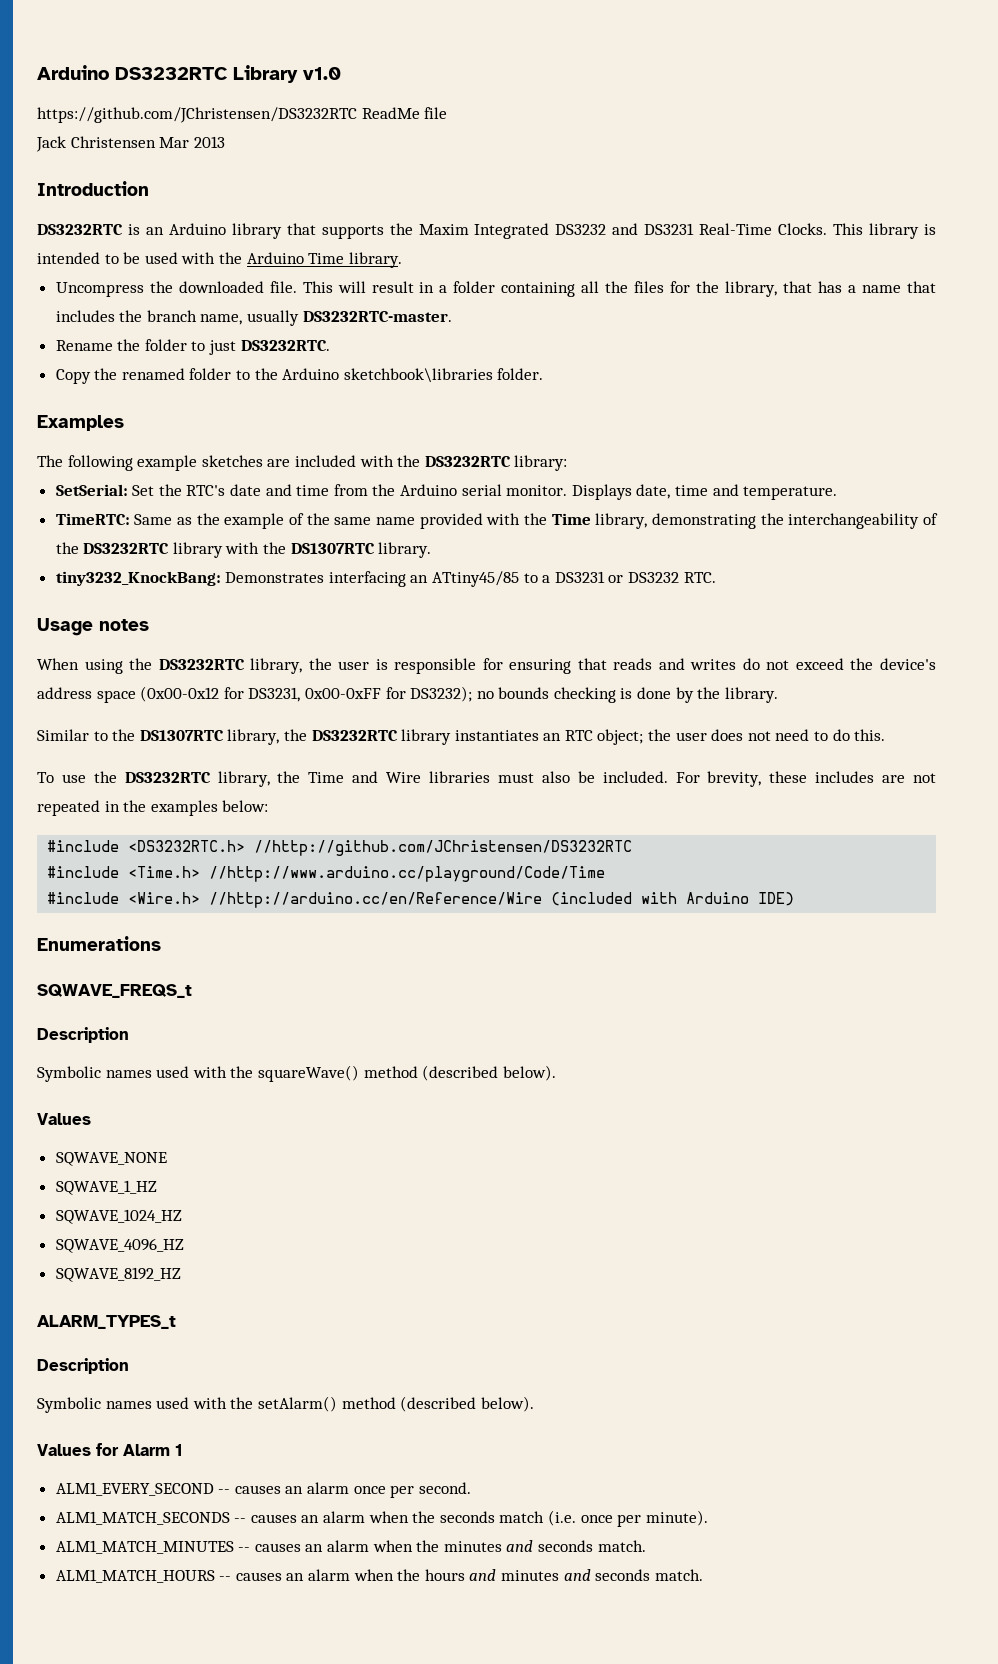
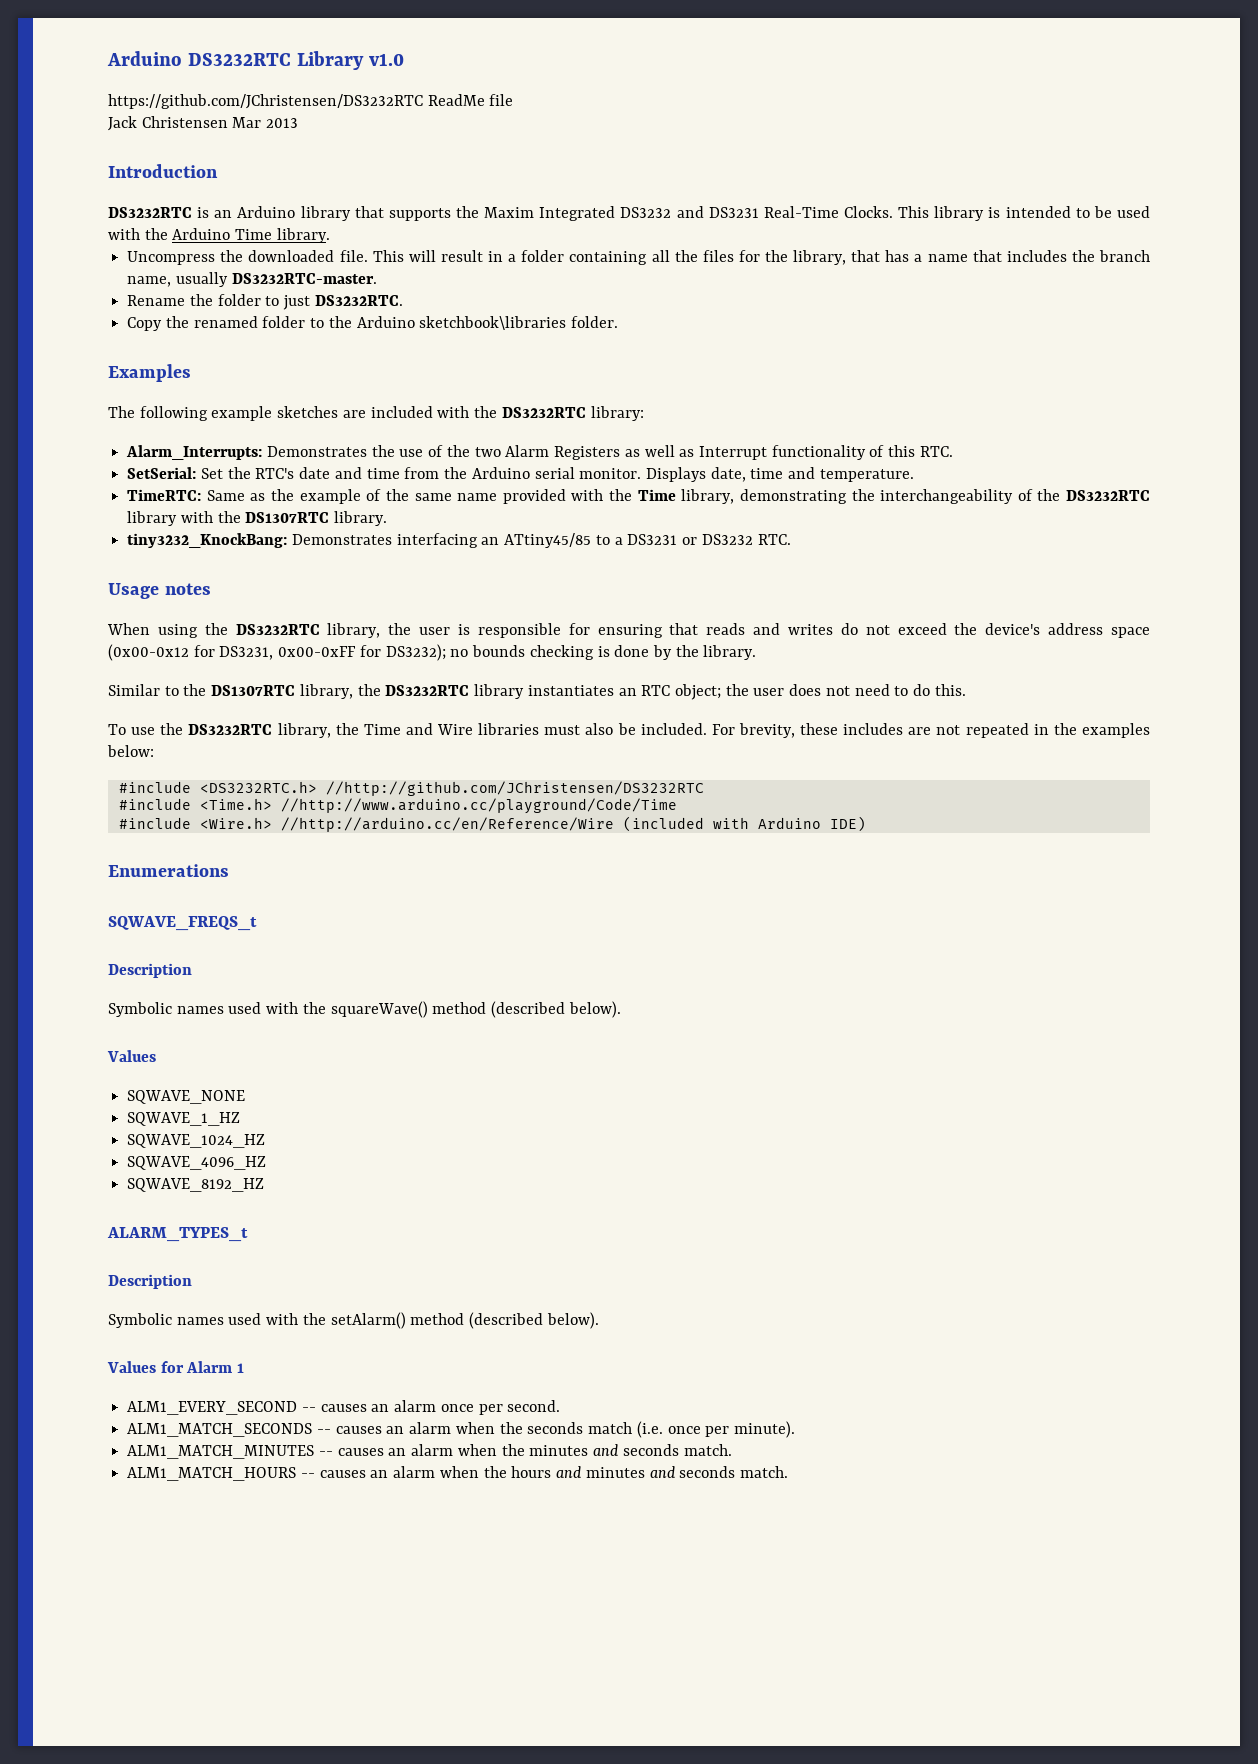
+ Alarm_Interrupts: Demonstrates the use of the two Alarm Registers as well as Interrupt functionality of this RTC.

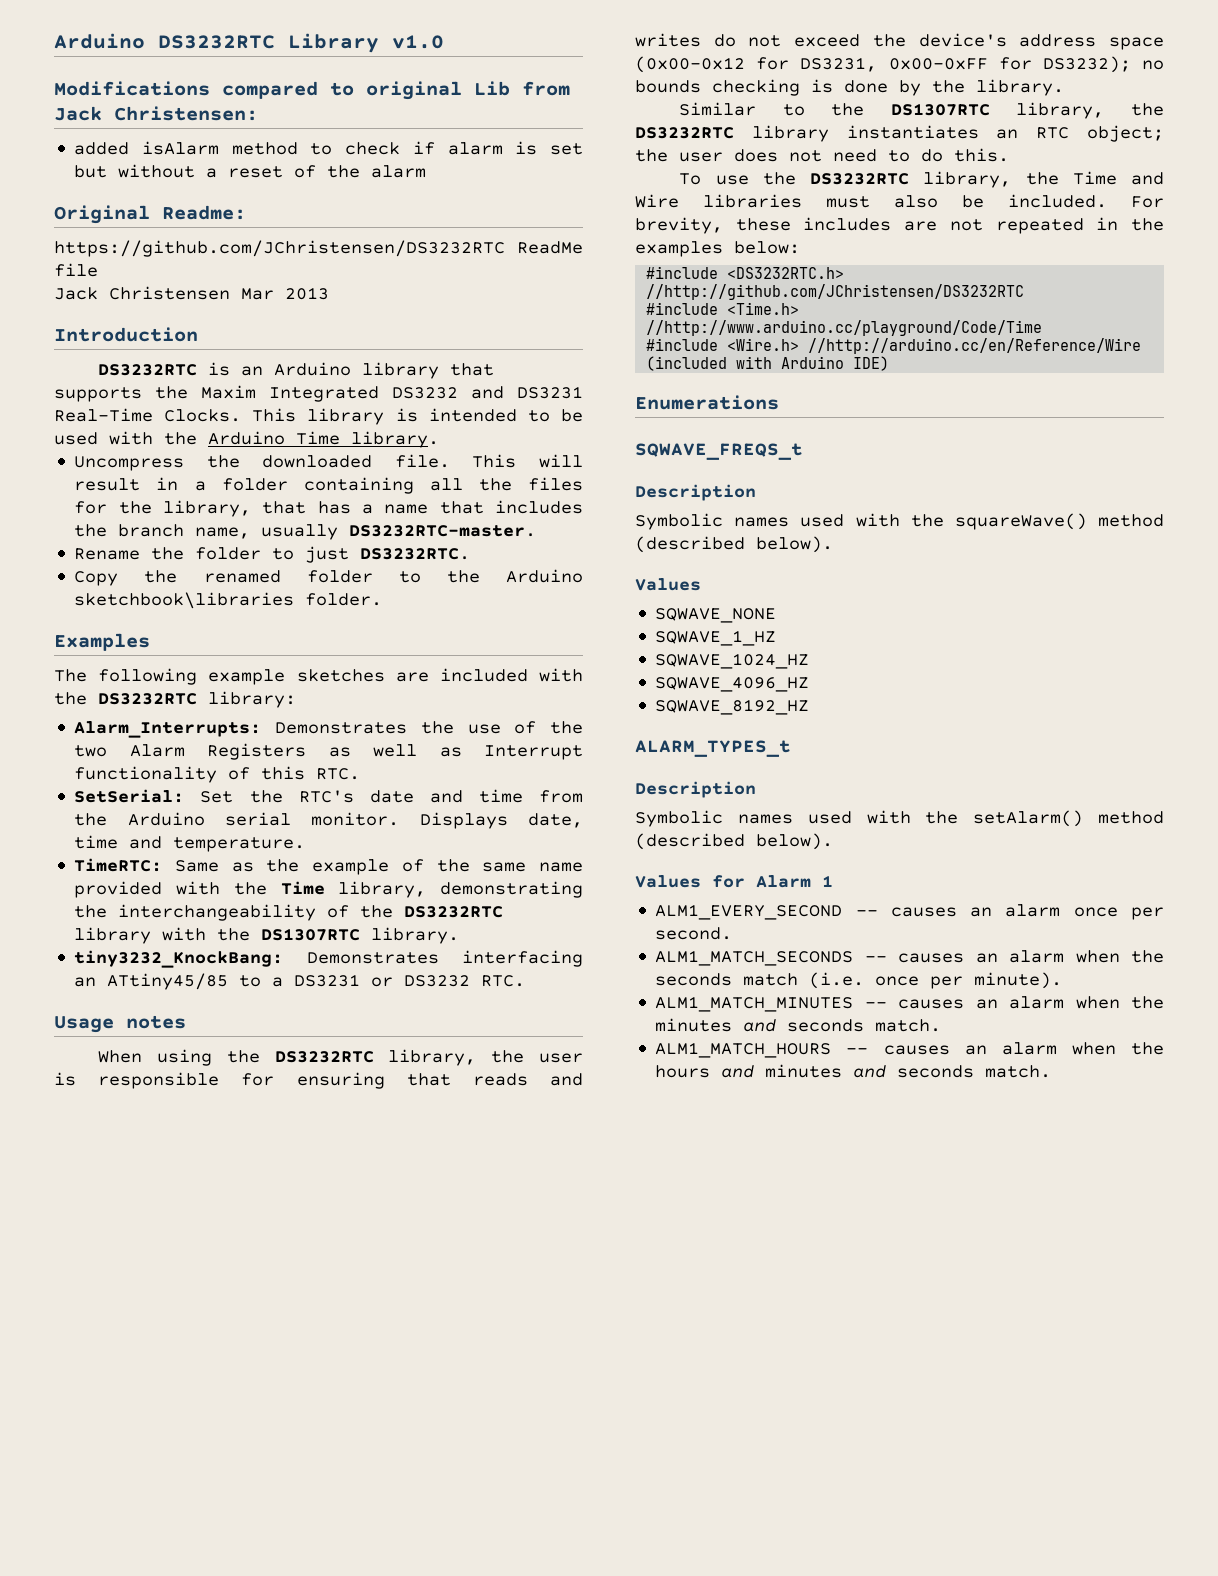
+ Modifications compared to original Lib from Jack Christensen:
+ added isAlarm method to check if alarm is set but without a reset of the alarm
+ Original Readme:

